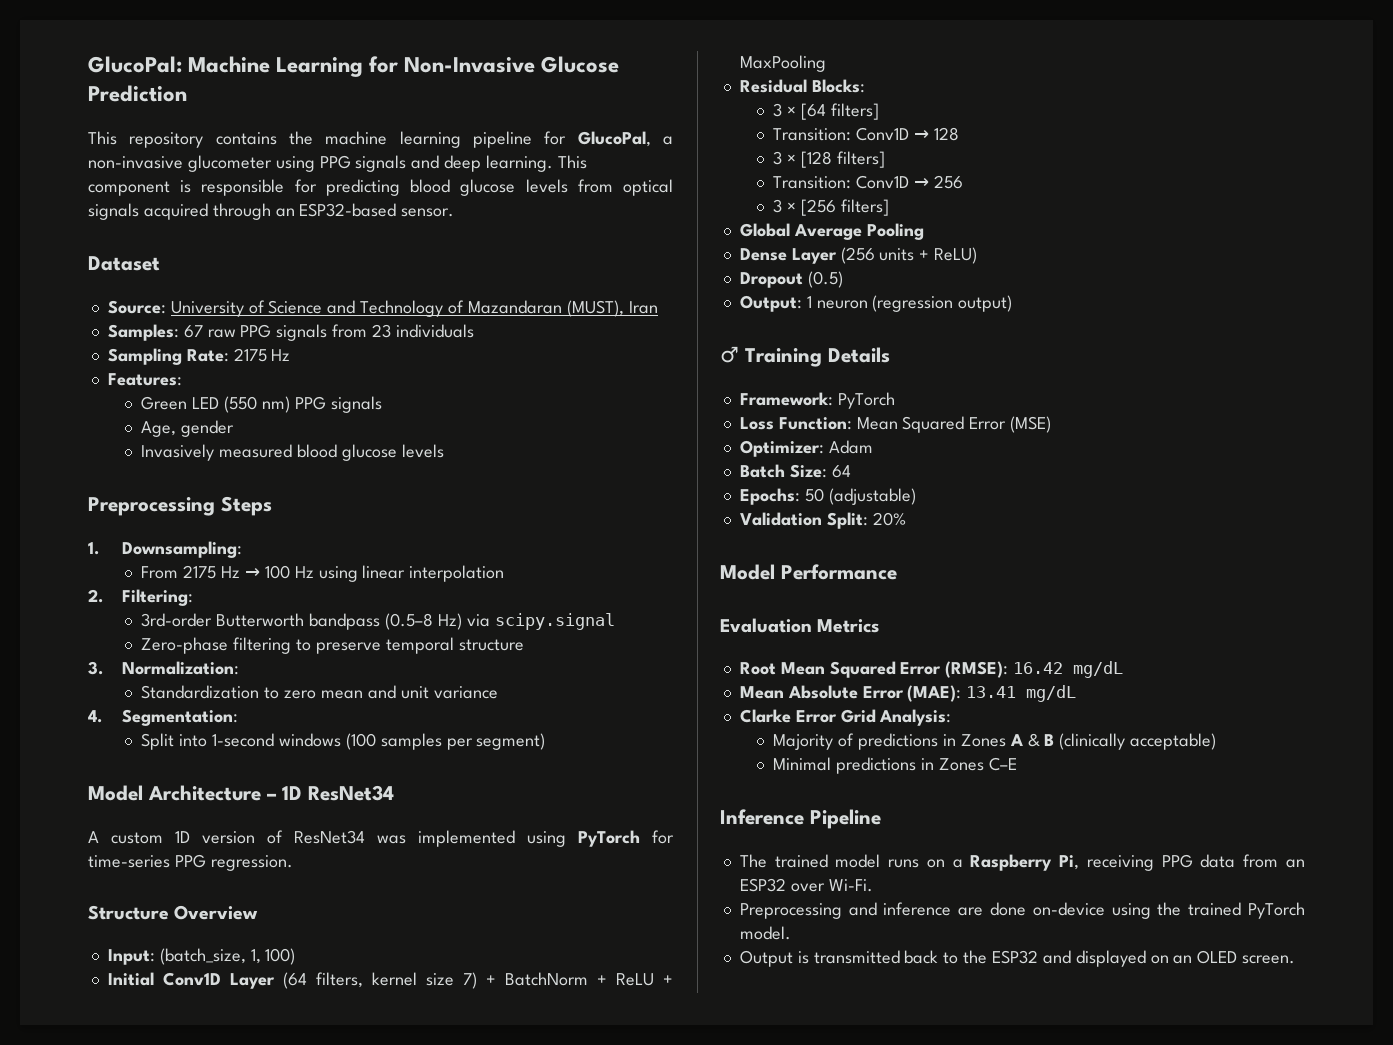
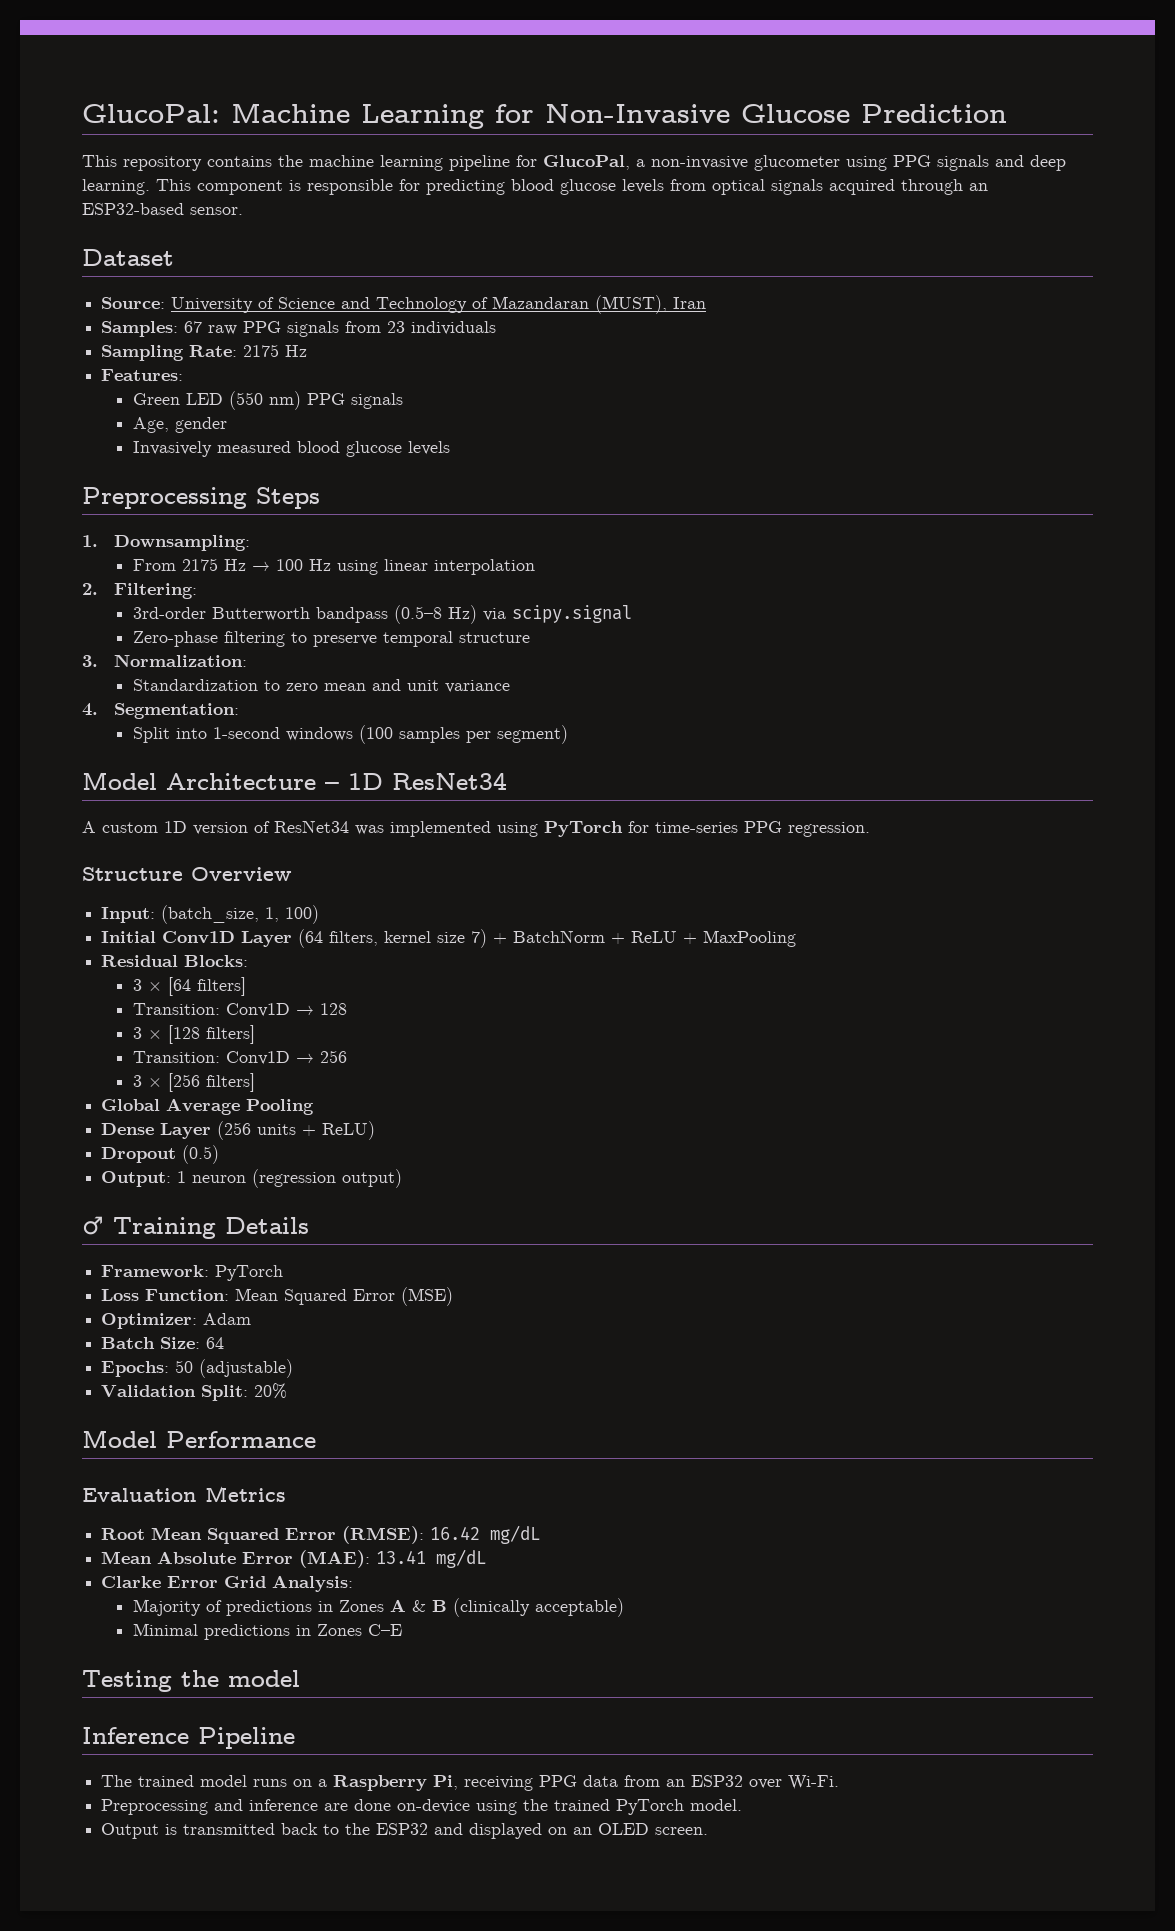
+ Testing the model

